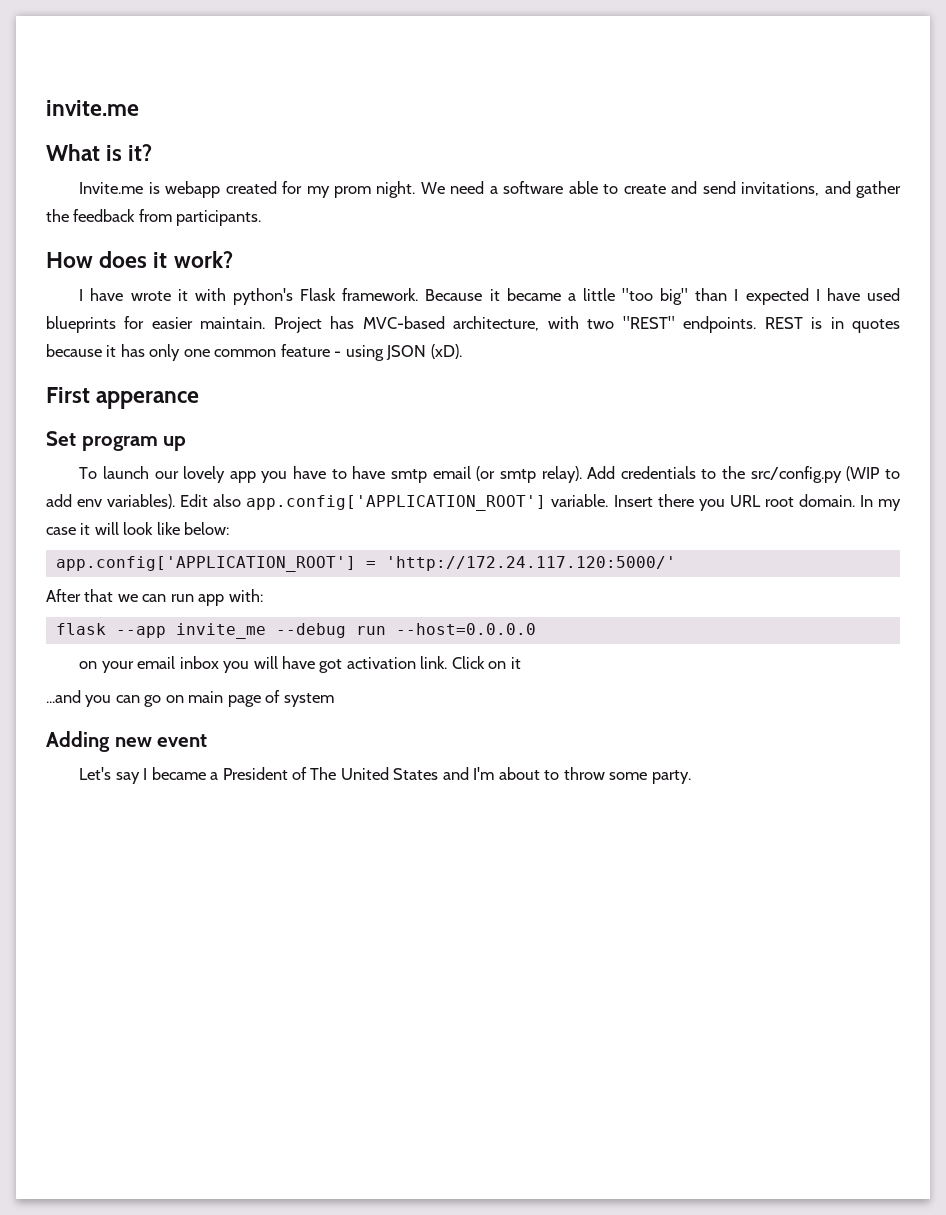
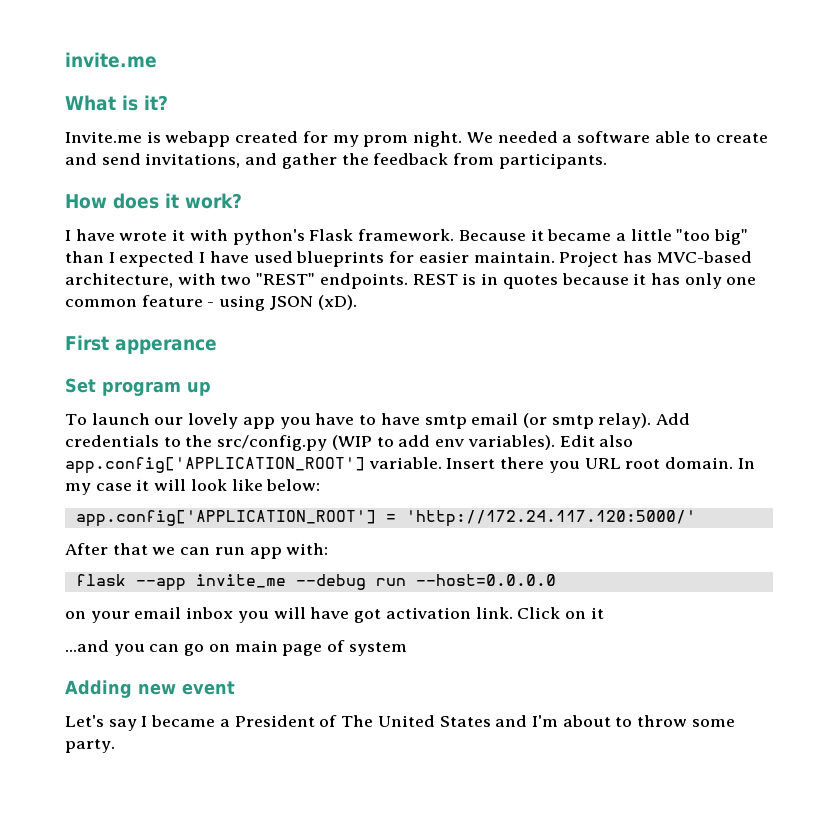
- We need a software able to create and send invitations, and gather the feedback from participants.
+ We needed a software able to create and send invitations, and gather the feedback from participants.

